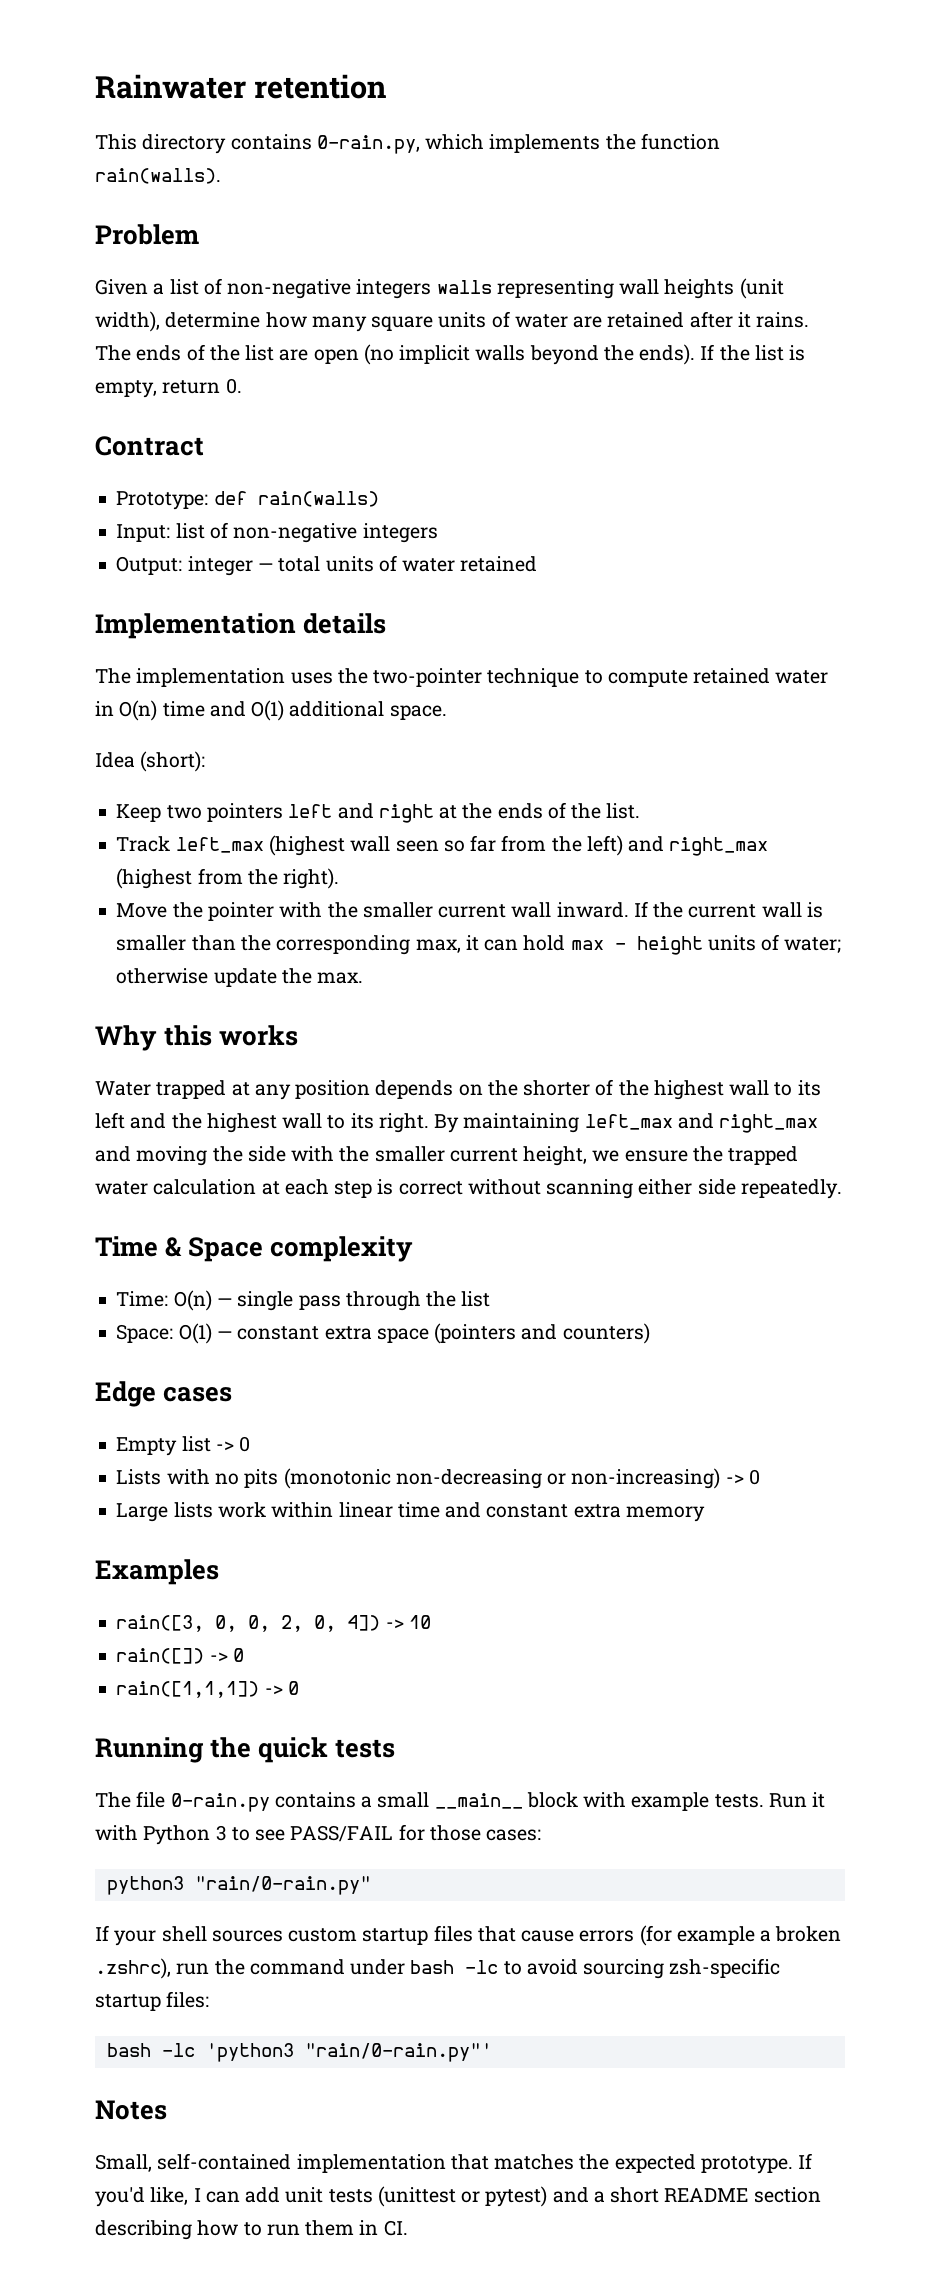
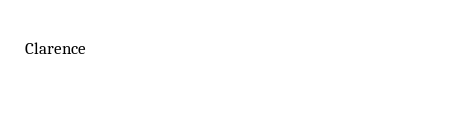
- Rainwater retention
- This directory contains 0-rain.py, which implements the function rain(walls).
- Problem
- Given a list of non-negative integers walls representing wall heights (unit width), determine how many square units of water are retained after it rains. The ends of the list are open (no implicit walls beyond the ends). If the list is empty, return 0.
- Contract
- Prototype: def rain(walls)
- Input: list of non-negative integers
- Output: integer — total units of water retained
- Implementation details
- The implementation uses the two-pointer technique to compute retained water in O(n) time and O(1) additional space.
- Idea (short):
- Keep two pointers left and right at the ends of the list.
- Track left_max (highest wall seen so far from the left) and right_max (highest from the right).
- Move the pointer with the smaller current wall inward. If the current wall is smaller than the corresponding max, it can hold max - height units of water; otherwise update the max.
- Why this works
- Water trapped at any position depends on the shorter of the highest wall to its left and the highest wall to its right. By maintaining left_max and right_max and moving the side with the smaller current height, we ensure the trapped water calculation at each step is correct without scanning either side repeatedly.
- Time & Space complexity
- Time: O(n) — single pass through the list
- Space: O(1) — constant extra space (pointers and counters)
- Edge cases
- Empty list -> 0
- Lists with no pits (monotonic non-decreasing or non-increasing) -> 0
- Large lists work within linear time and constant extra memory
- Examples
- rain([3, 0, 0, 2, 0, 4]) -> 10
- rain([]) -> 0
- rain([1,1,1]) -> 0
- Running the quick tests
- The file 0-rain.py contains a small __main__ block with example tests. Run it with Python 3 to see PASS/FAIL for those cases:
- python3 "rain/0-rain.py"
- If your shell sources custom startup files that cause errors (for example a broken .zshrc), run the command under bash -lc to avoid sourcing zsh-specific startup files:
- bash -lc 'python3 "rain/0-rain.py"'
- Notes
- Small, self-contained implementation that matches the expected prototype. If you'd like, I can add unit tests (unittest or pytest) and a short README section describing how to run them in CI.
+ Clarence

